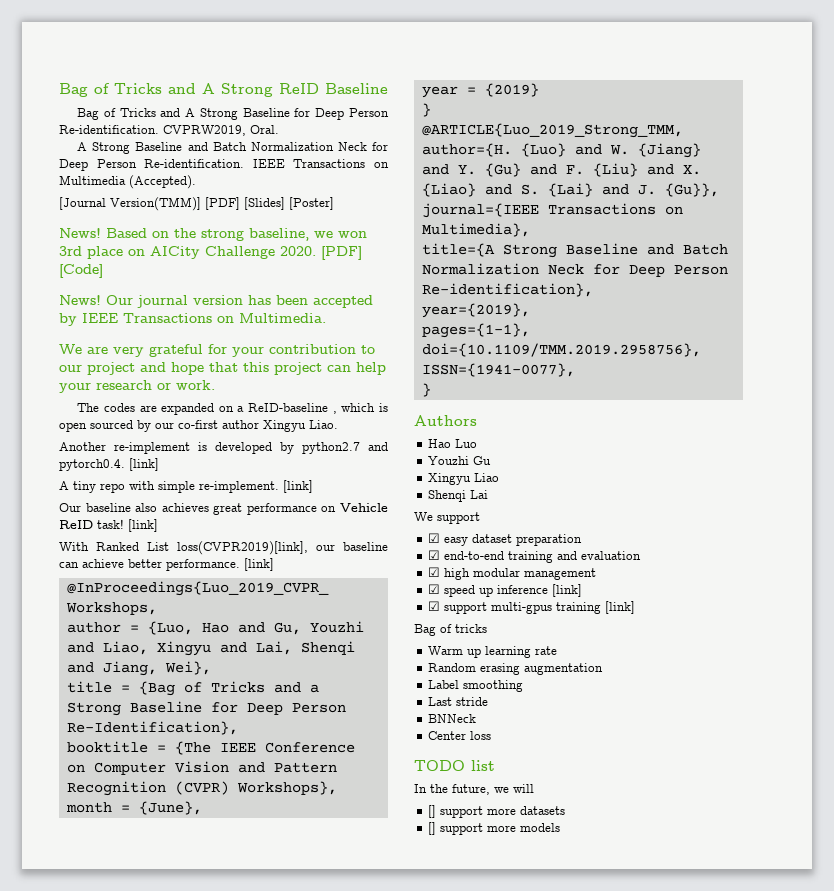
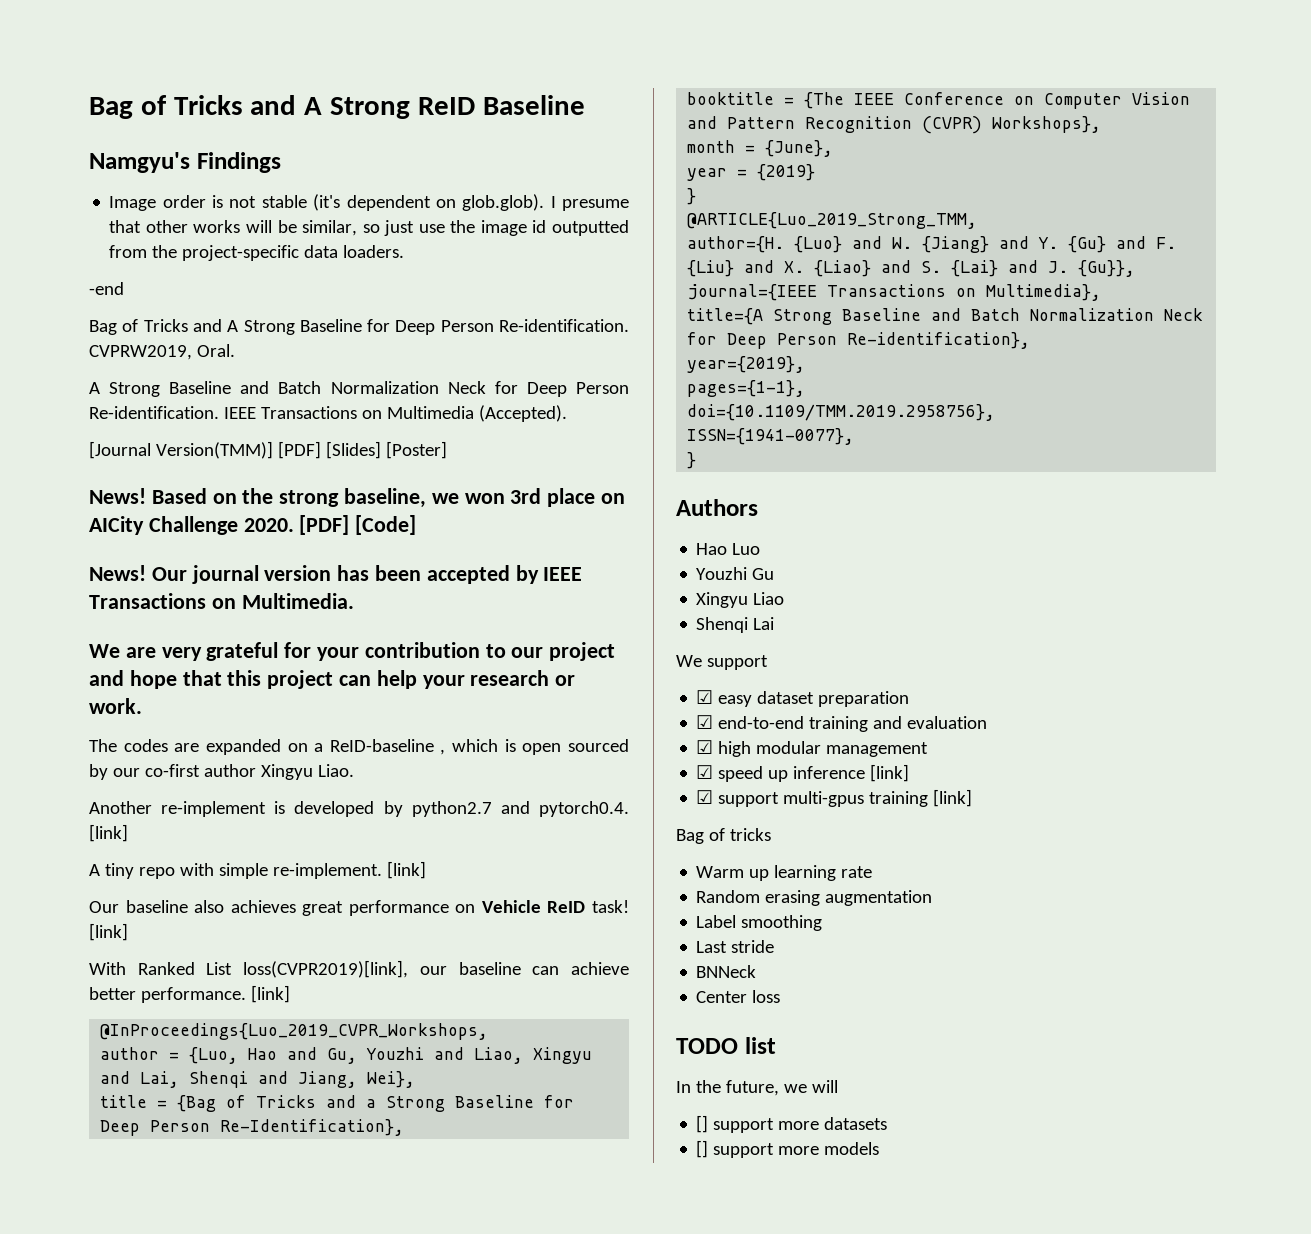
+ Namgyu's Findings
+ Image order is not stable (it's dependent on glob.glob). I presume that other works will be similar, so just use the image id outputted from the project-specific data loaders.
+ -end

